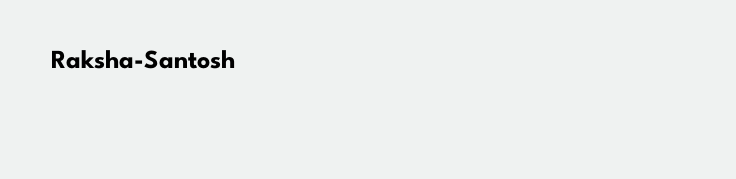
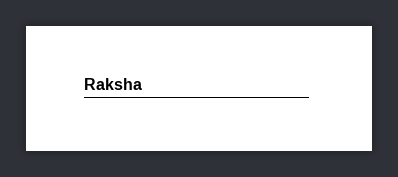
- Raksha-Santosh
+ Raksha

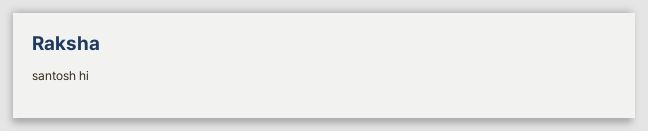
+ santosh hi

